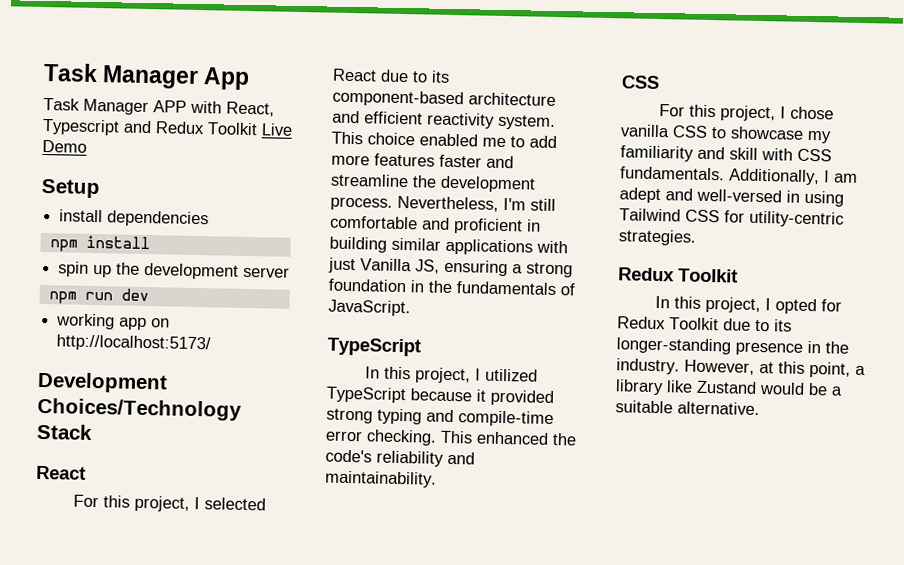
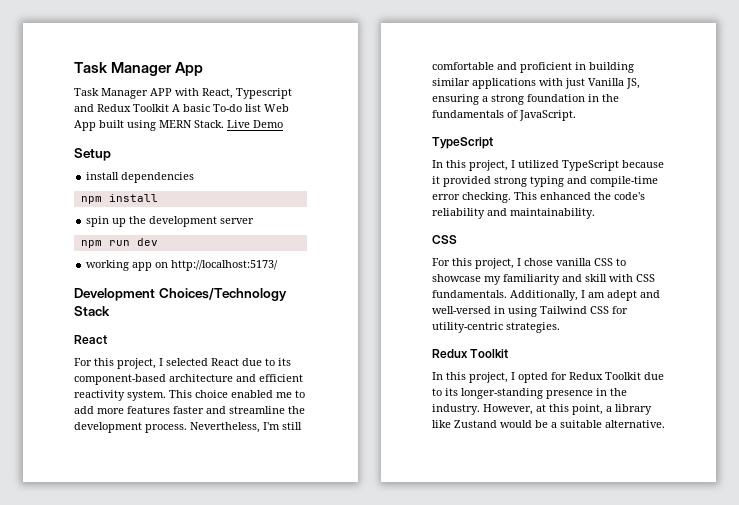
- Task Manager APP with React, Typescript and Redux Toolkit Live Demo
+ Task Manager APP with React, Typescript and Redux Toolkit A basic To-do list Web App built using MERN Stack. Live Demo

